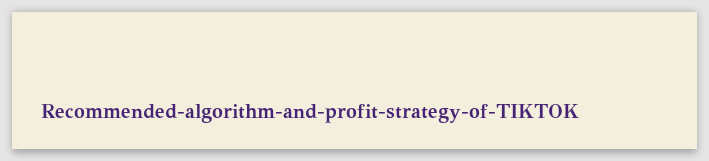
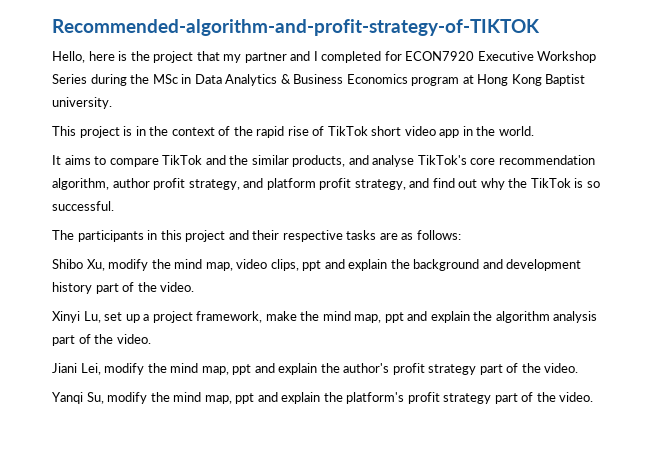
+ Hello, here is the project that my partner and I completed for ECON7920 Executive Workshop Series during the MSc in Data Analytics & Business Economics program at Hong Kong Baptist university.
+ This project is in the context of the rapid rise of TikTok short video app in the world.
+ It aims to compare TikTok and the similar products, and analyse TikTok's core recommendation algorithm, author profit strategy, and platform profit strategy, and find out why the TikTok is so successful.
+ The participants in this project and their respective tasks are as follows:
+ Shibo Xu, modify the mind map, video clips, ppt and explain the background and development history part of the video.
+ Xinyi Lu, set up a project framework, make the mind map, ppt and explain the algorithm analysis part of the video.
+ Jiani Lei, modify the mind map, ppt and explain the author's profit strategy part of the video.
+ Yanqi Su, modify the mind map, ppt and explain the platform's profit strategy part of the video.

